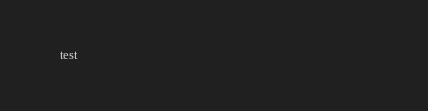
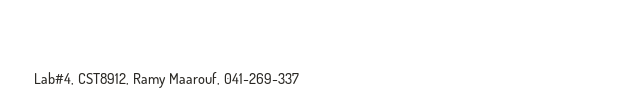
- test
+ Lab#4, CST8912, Ramy Maarouf, 041-269-337

